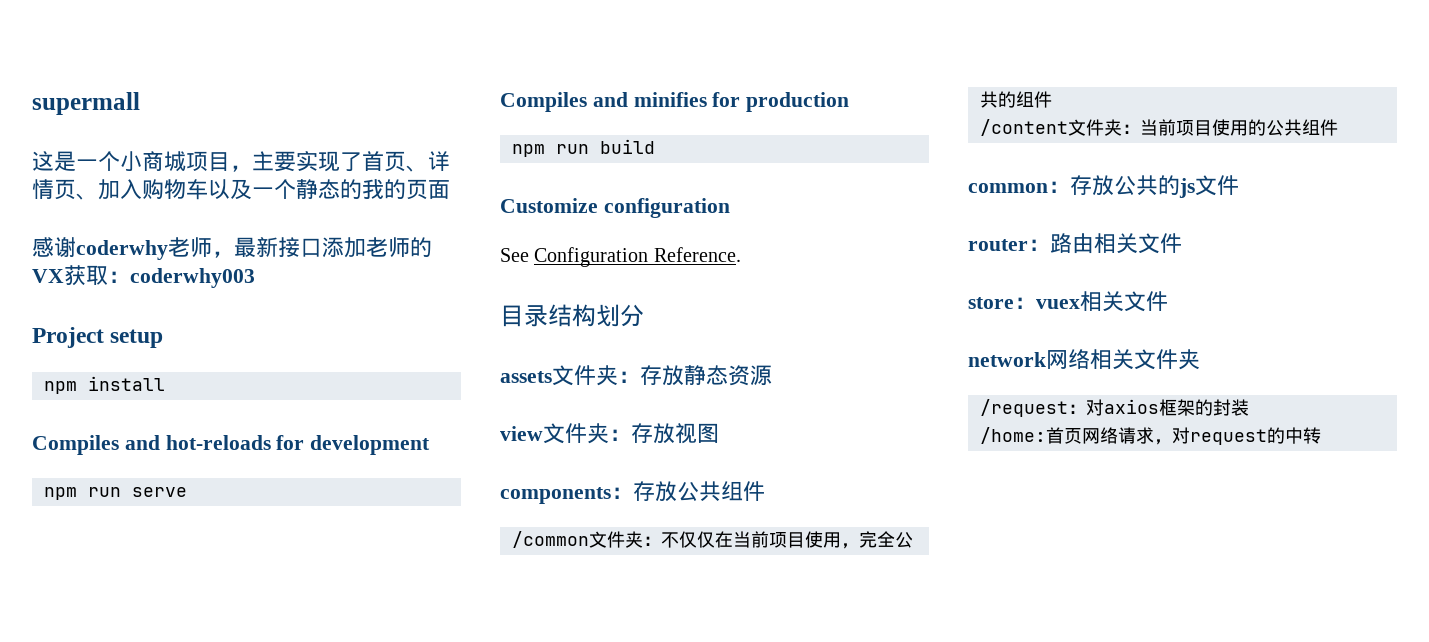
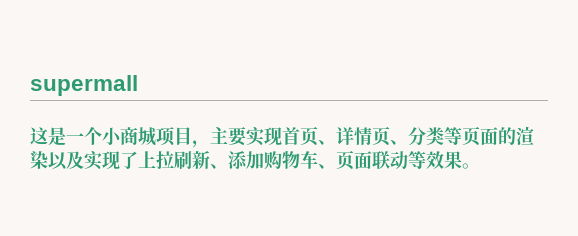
- 这是一个小商城项目，主要实现了首页、详情页、加入购物车以及一个静态的我的页面
- 感谢coderwhy老师，最新接口添加老师的VX获取：coderwhy003
- Project setup
- npm install
- Compiles and hot-reloads for development
- npm run serve
- Compiles and minifies for production
- npm run build
- Customize configuration
- See Configuration Reference.
- 目录结构划分
- assets文件夹：存放静态资源
- view文件夹：存放视图
- components：存放公共组件
- /common文件夹：不仅仅在当前项目使用，完全公共的组件
- /content文件夹：当前项目使用的公共组件
- common：存放公共的js文件
- router：路由相关文件
- store：vuex相关文件
- network网络相关文件夹
- /request：对axios框架的封装
- /home:首页网络请求，对request的中转
+ 这是一个小商城项目，主要实现首页、详情页、分类等页面的渲染以及实现了上拉刷新、添加购物车、页面联动等效果。

